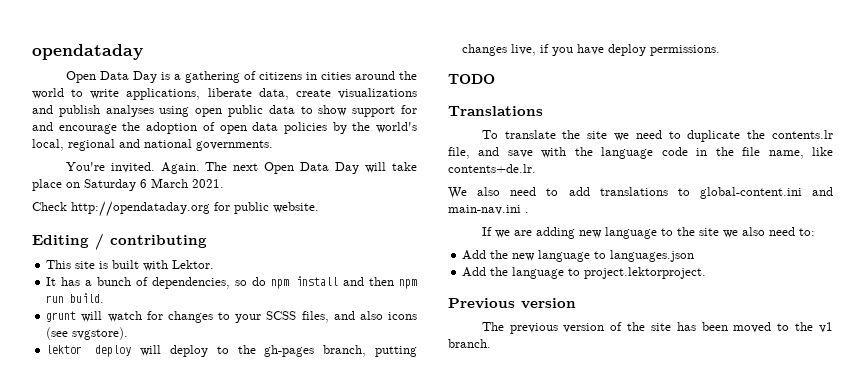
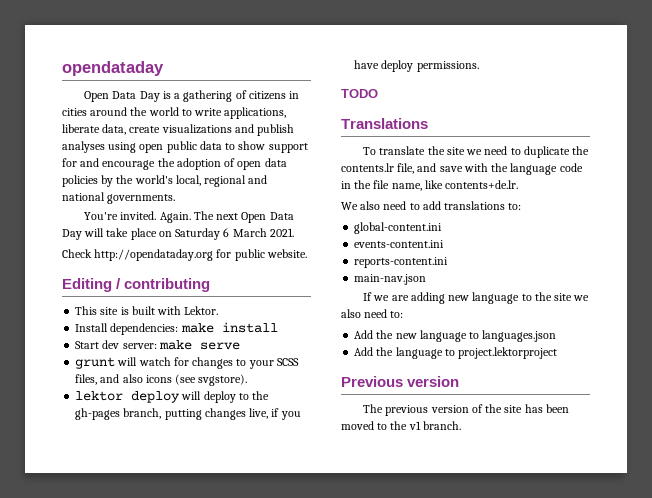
- It has a bunch of dependencies, so do npm install and then npm run build.
+ Install dependencies: make install
+ Start dev server: make serve
- We also need to add translations to global-content.ini and main-nav.ini .
+ We also need to add translations to:
+ global-content.ini
+ events-content.ini
+ reports-content.ini
+ main-nav.json
- Add the language to project.lektorproject.
+ Add the language to project.lektorproject

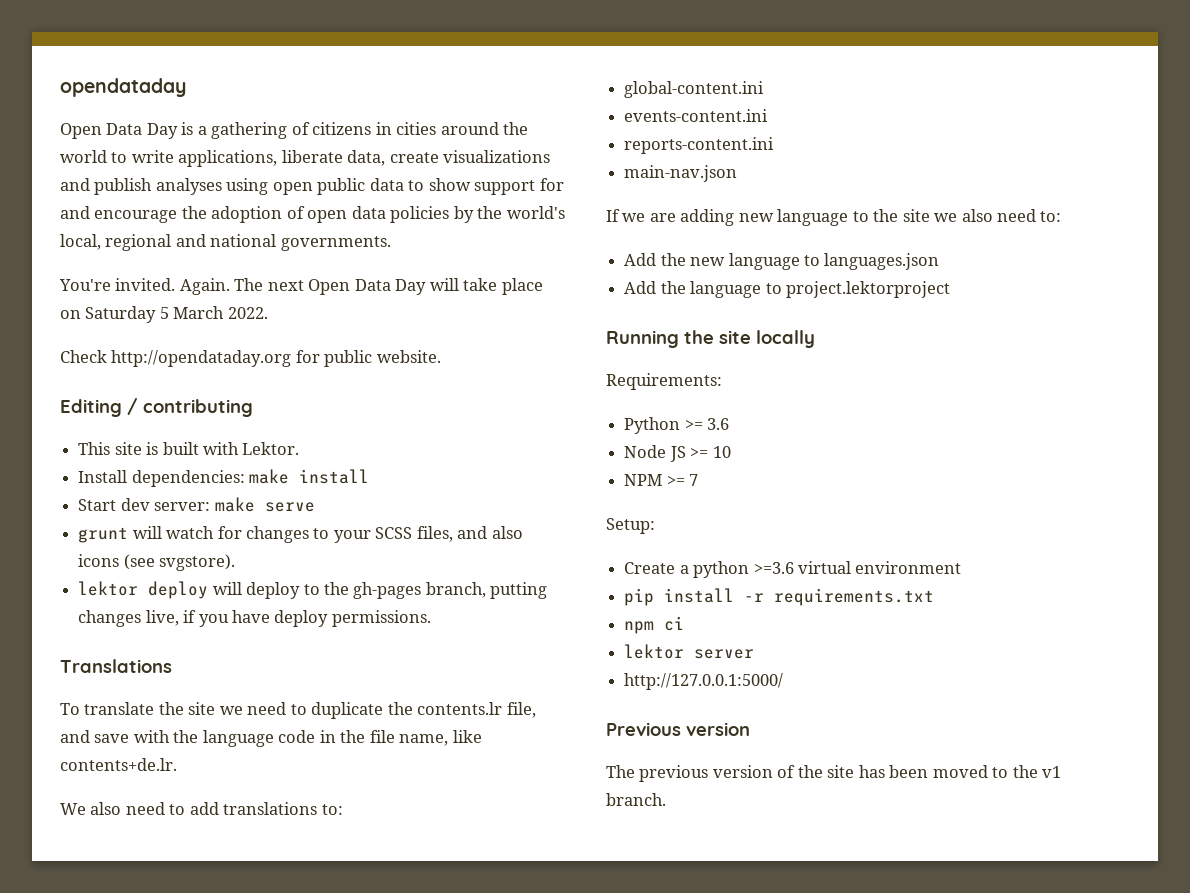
- The next Open Data Day will take place on Saturday 6 March 2021.
+ The next Open Data Day will take place on Saturday 5 March 2022.
- TODO
+ Running the site locally
+ Requirements:
+ Python >= 3.6
+ Node JS >= 10
+ NPM >= 7
+ Setup:
+ Create a python >=3.6 virtual environment
+ pip install -r requirements.txt
+ npm ci
+ lektor server
+ http://127.0.0.1:5000/

